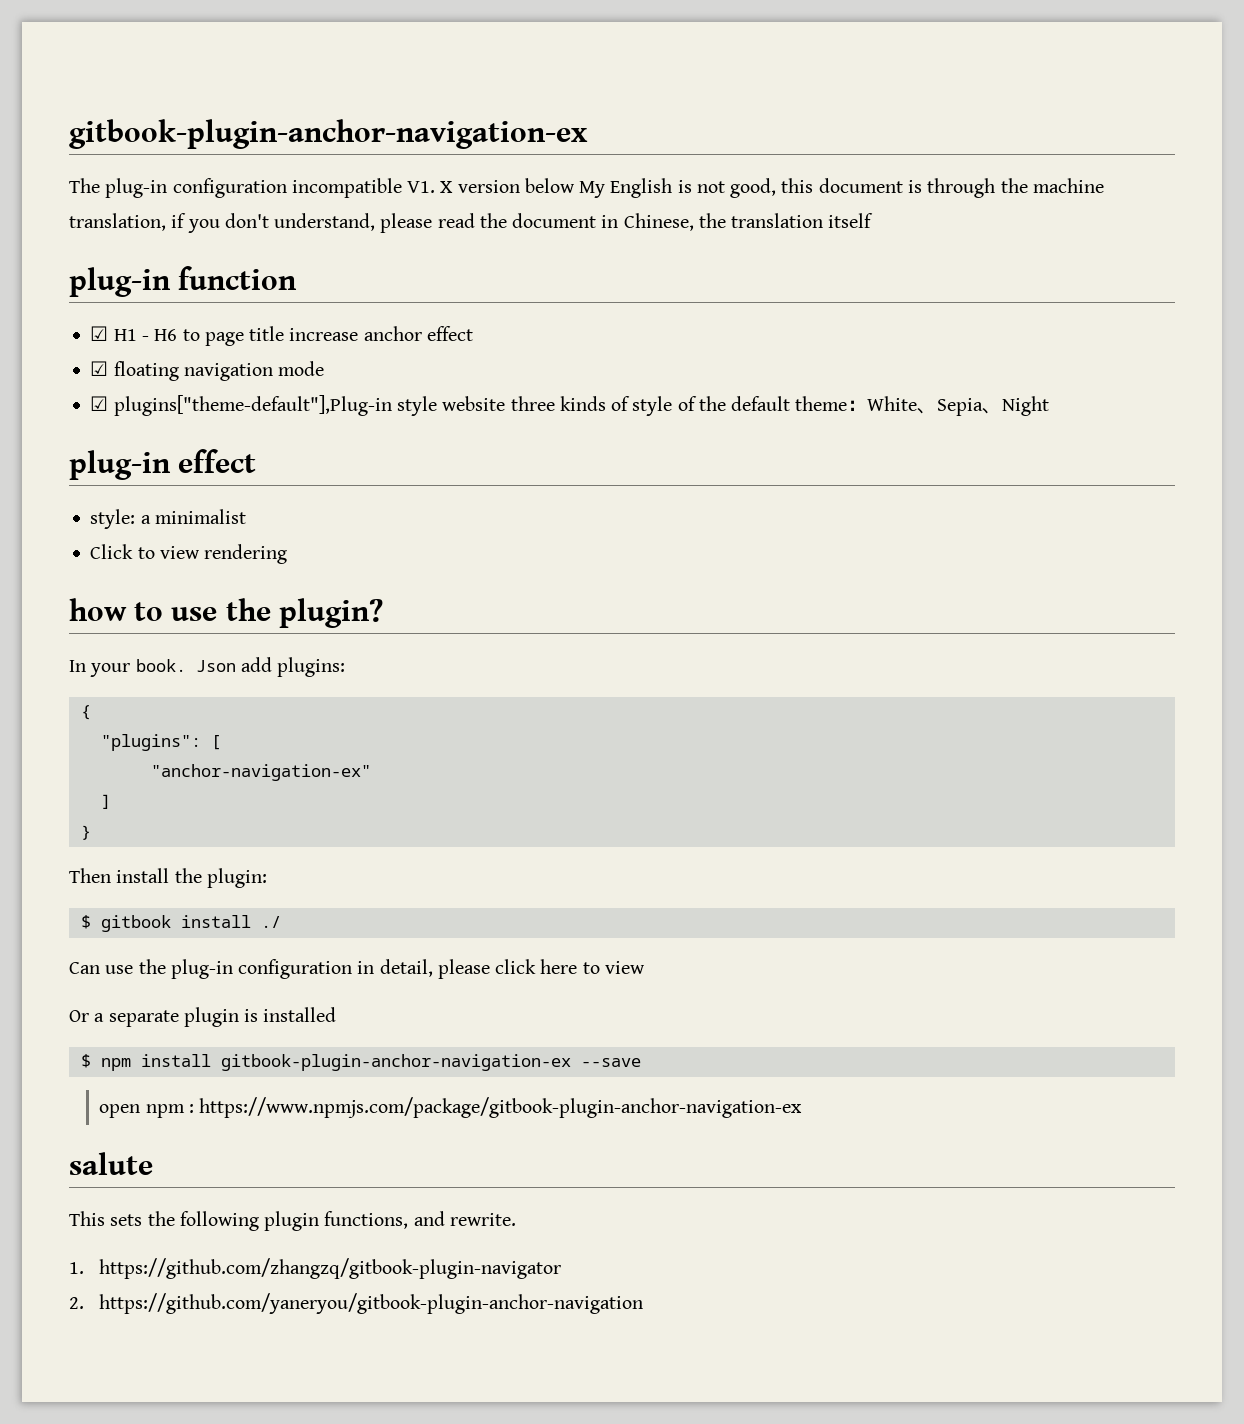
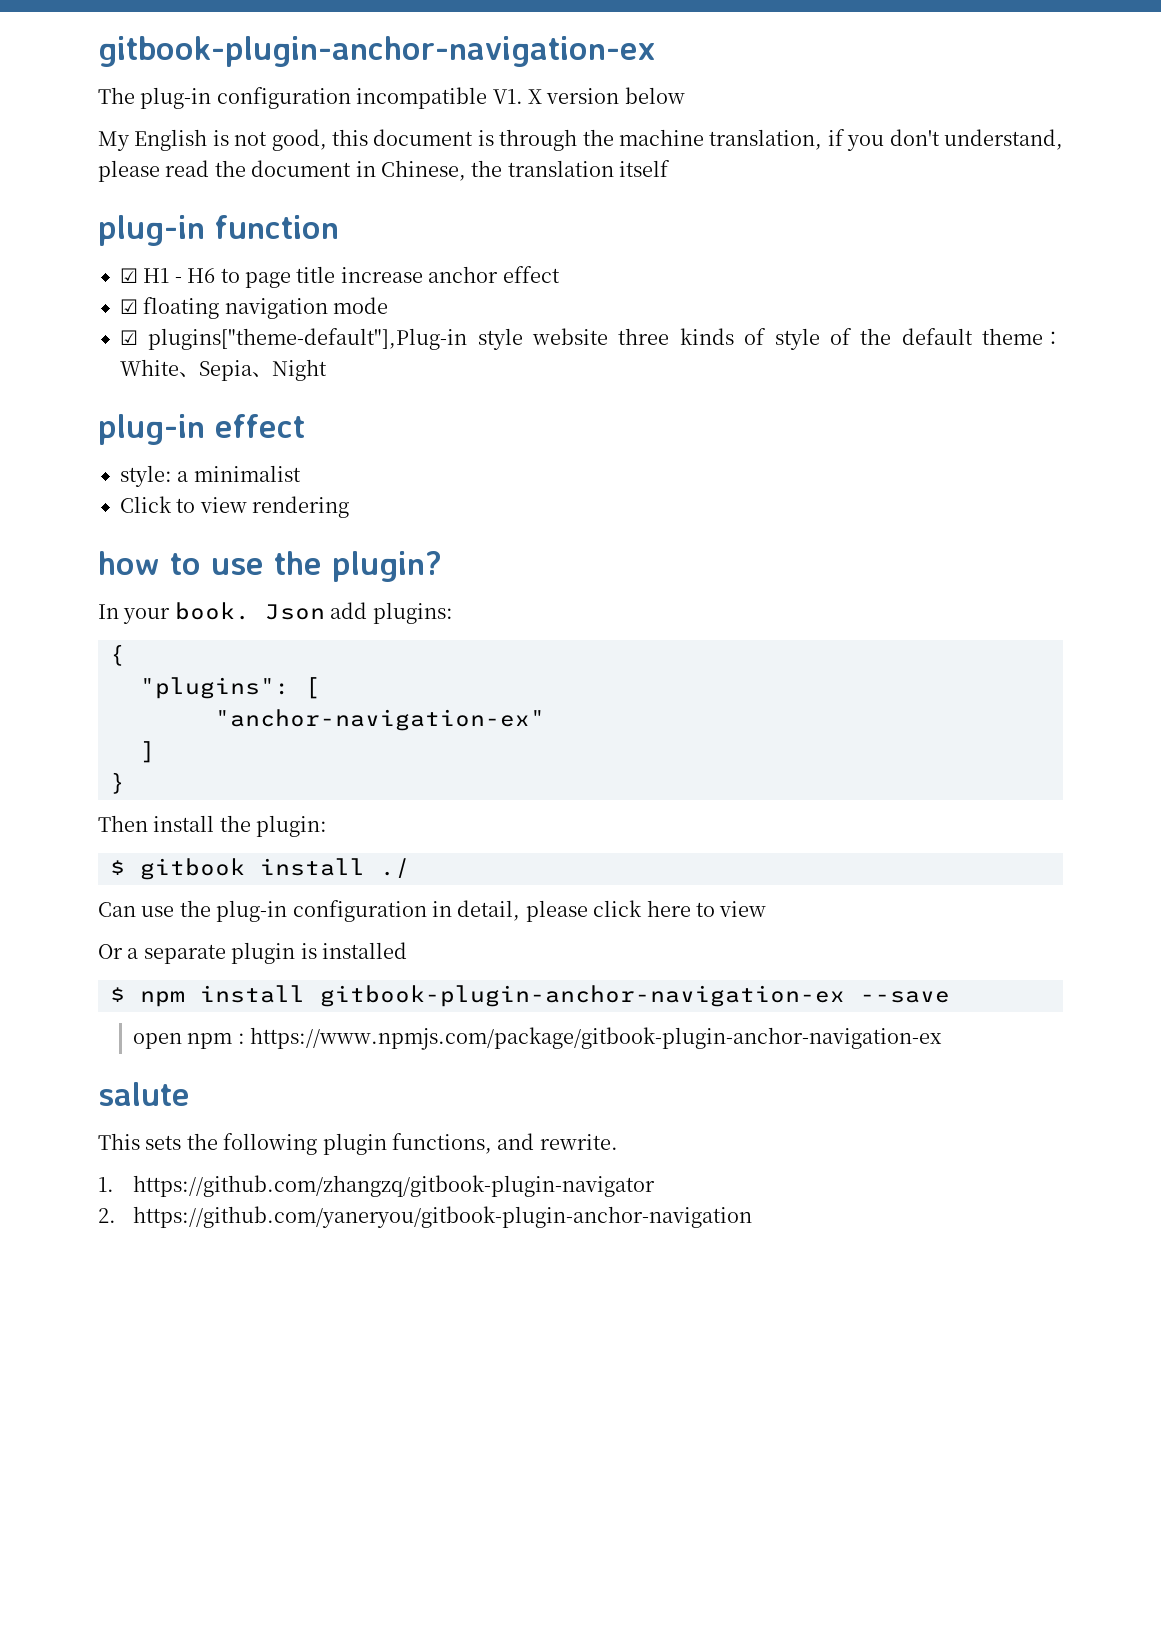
- The plug-in configuration incompatible V1. X version below My English is not good, this document is through the machine translation, if you don't understand, please read the document in Chinese, the translation itself
+ The plug-in configuration incompatible V1. X version below
+ My English is not good, this document is through the machine translation, if you don't understand, please read the document in Chinese, the translation itself

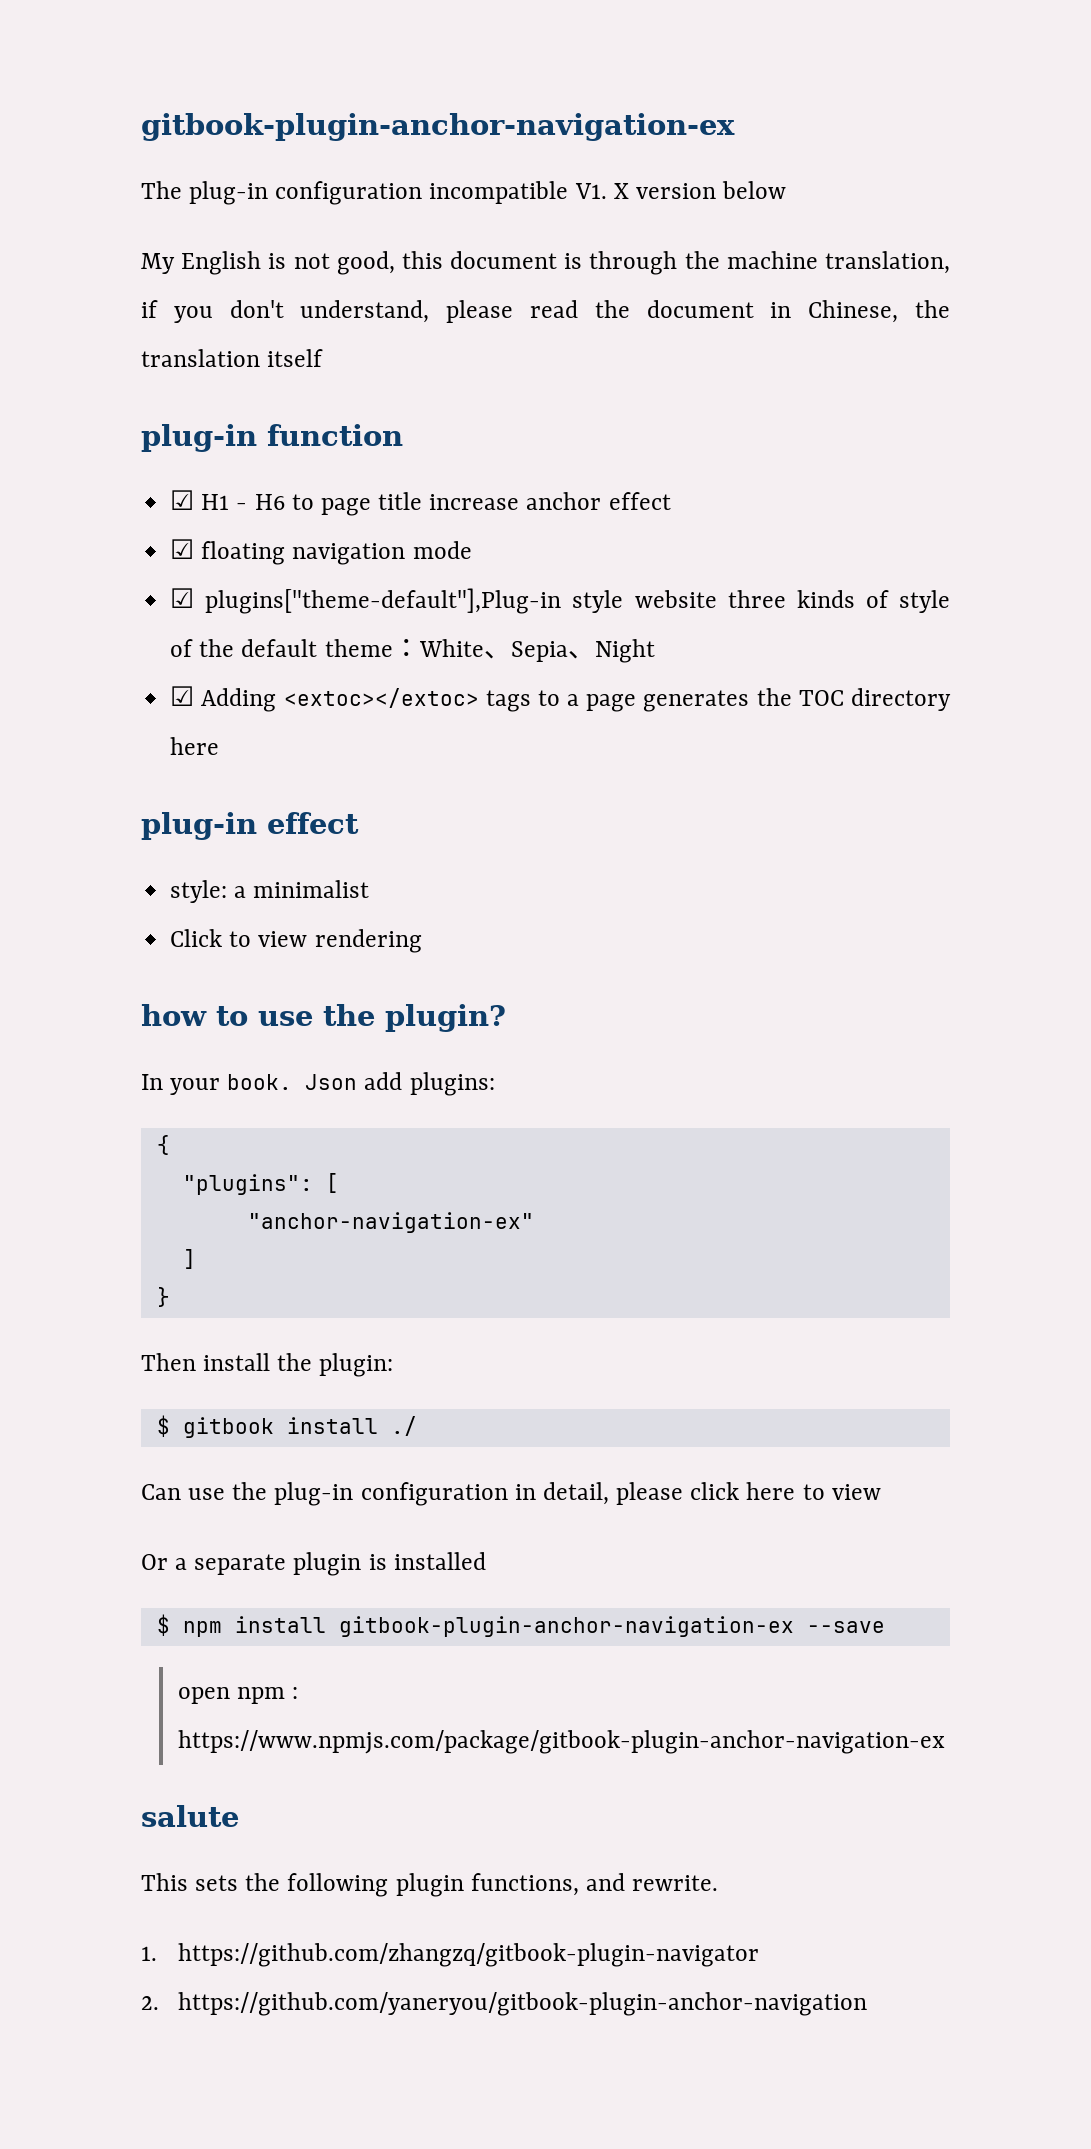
+ ☑ Adding <extoc></extoc> tags to a page generates the TOC directory here

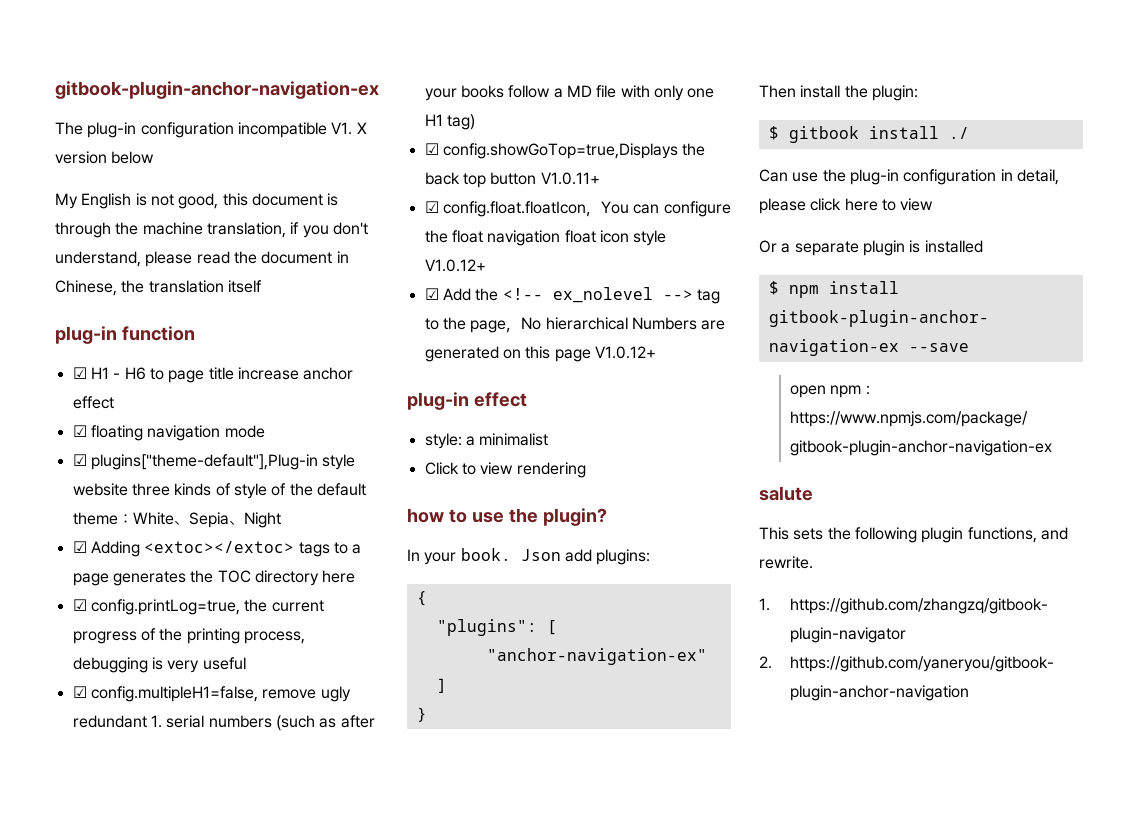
+ ☑ config.printLog=true, the current progress of the printing process, debugging is very useful
+ ☑ config.multipleH1=false, remove ugly redundant 1. serial numbers (such as after your books follow a MD file with only one H1 tag)
+ ☑ config.showGoTop=true,Displays the back top button V1.0.11+
+ ☑ config.float.floatIcon，You can configure the float navigation float icon style V1.0.12+
+ ☑ Add the <!-- ex_nolevel --> tag to the page，No hierarchical Numbers are generated on this page V1.0.12+

